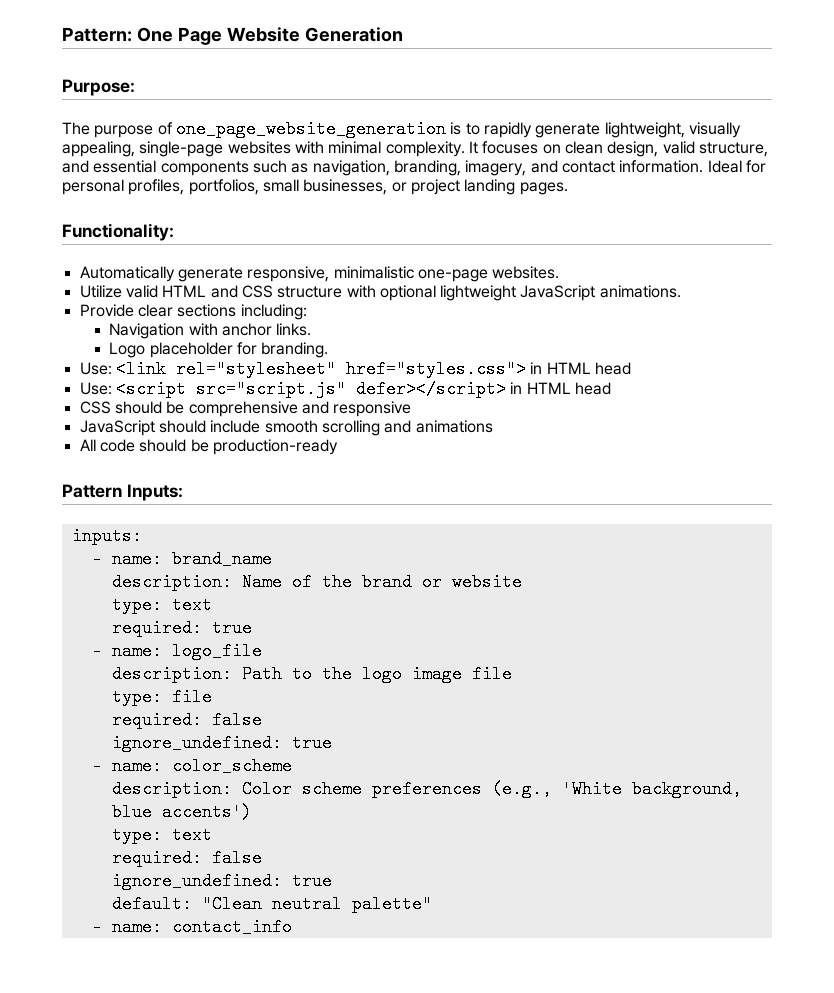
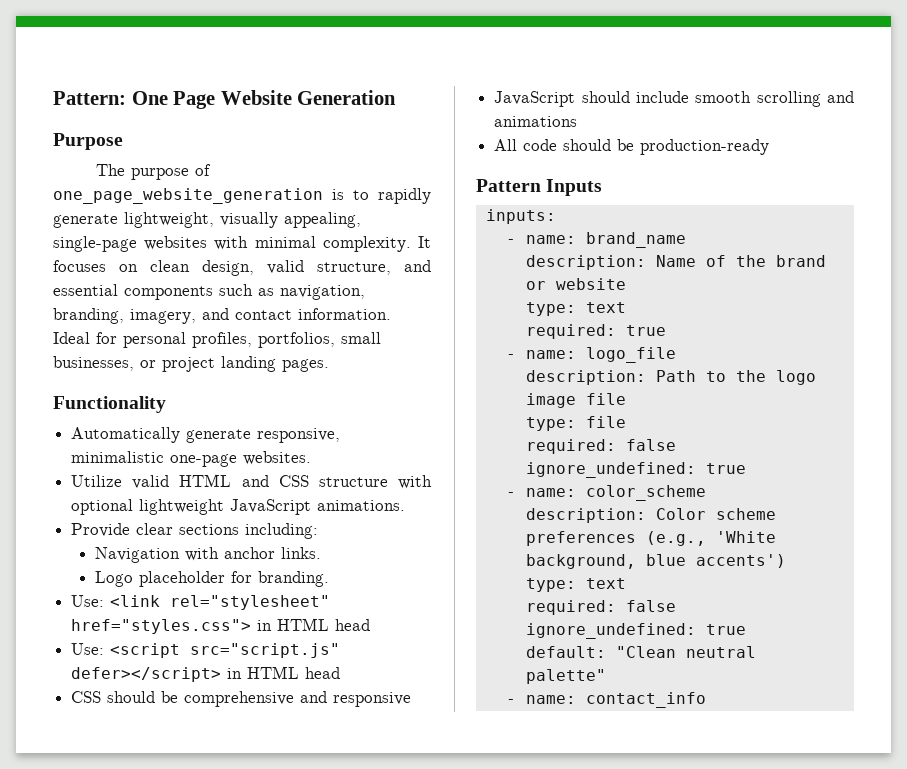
- Purpose:
+ Purpose
- Functionality:
+ Functionality
- Pattern Inputs:
+ Pattern Inputs

